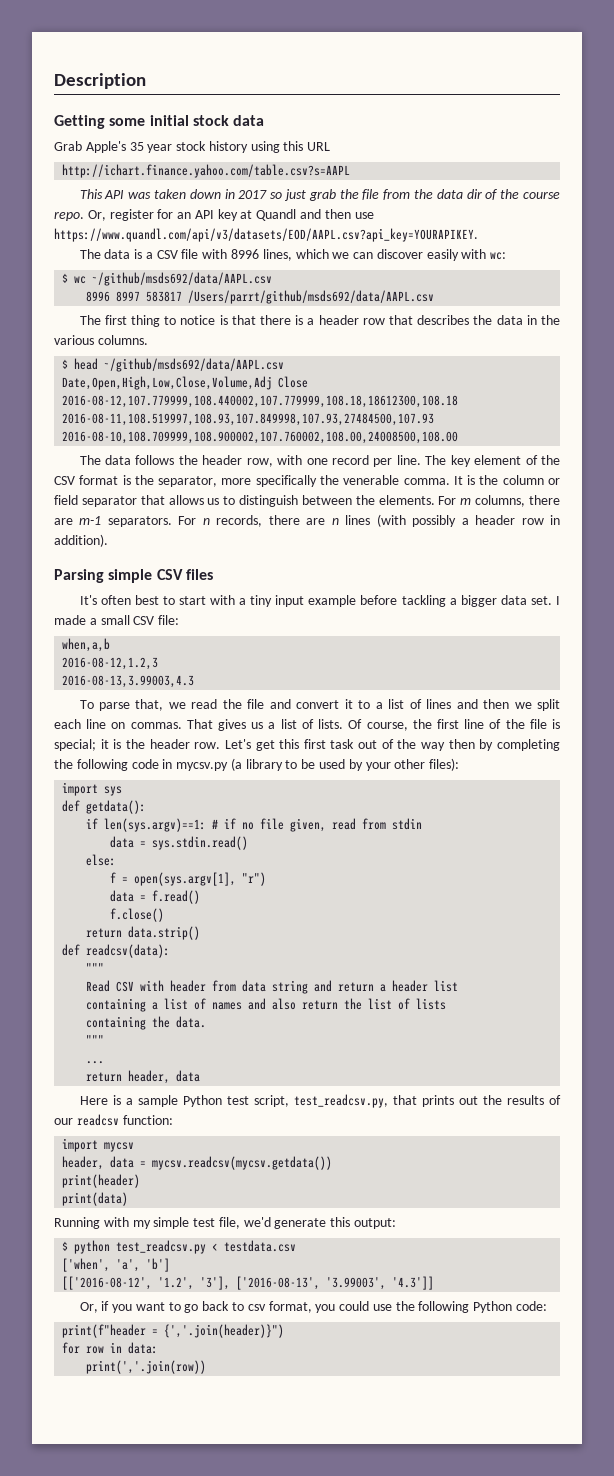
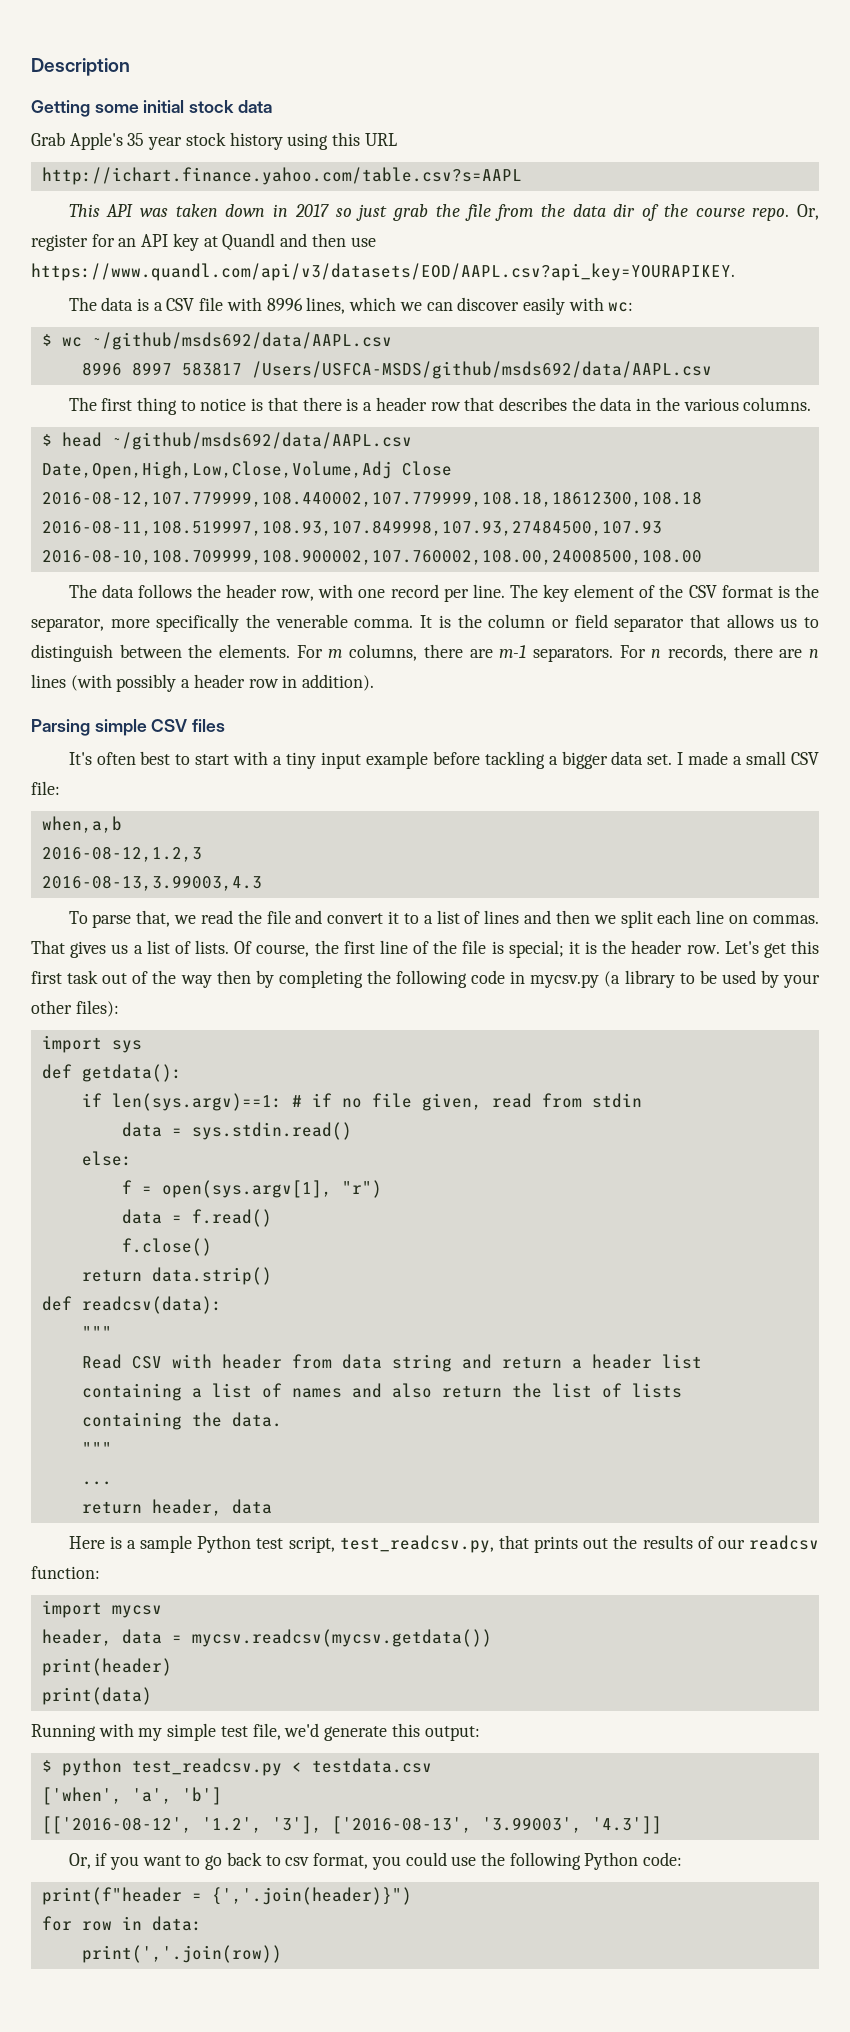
- 8996 8997 583817 /Users/parrt/github/msds692/data/AAPL.csv
+ 8996 8997 583817 /Users/USFCA-MSDS/github/msds692/data/AAPL.csv

